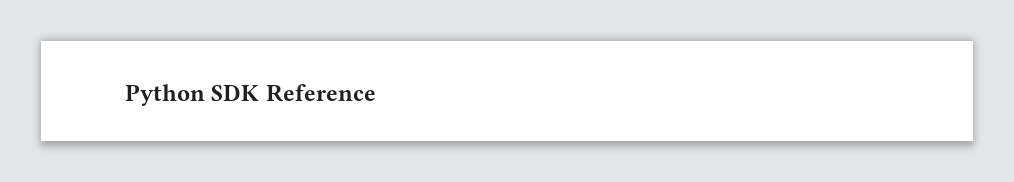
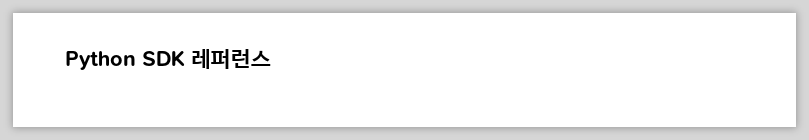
- Python SDK Reference
+ Python SDK 레퍼런스

